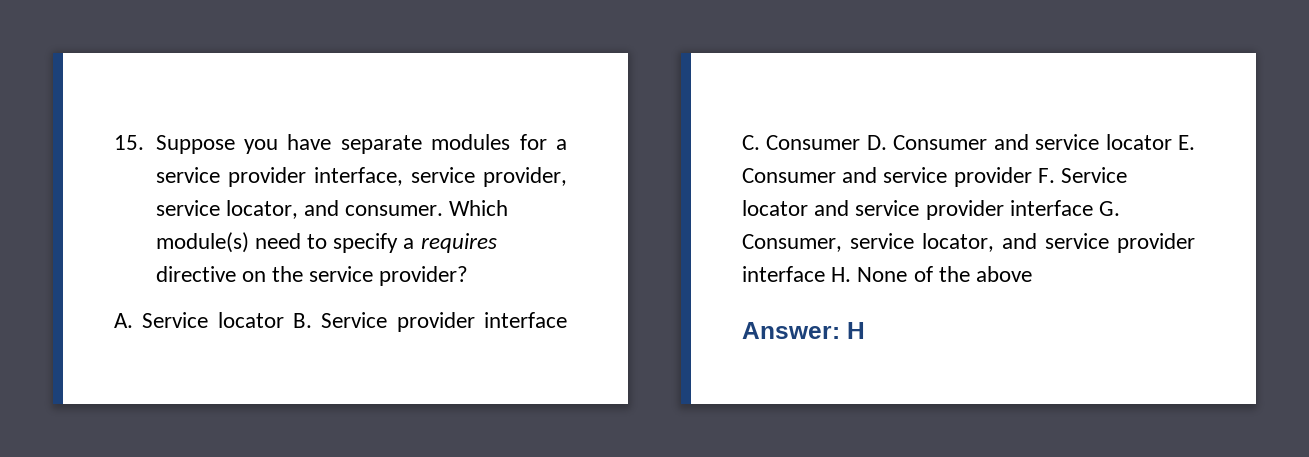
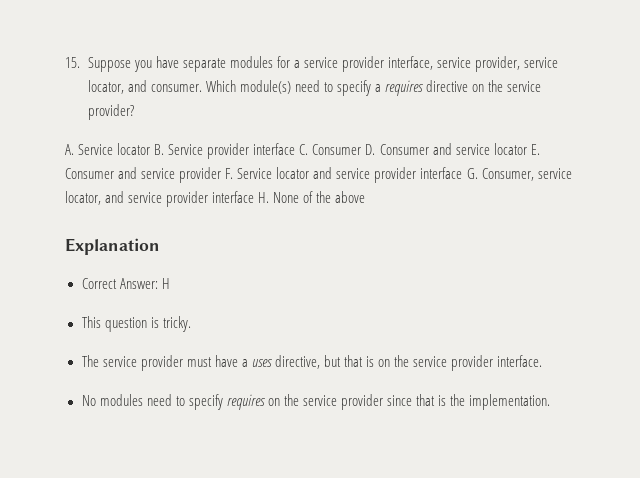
- Answer: H
+ Explanation
+ Correct Answer: H
+ This question is tricky.
+ The service provider must have a uses directive, but that is on the service provider interface.
+ No modules need to specify requires on the service provider since that is the implementation.

